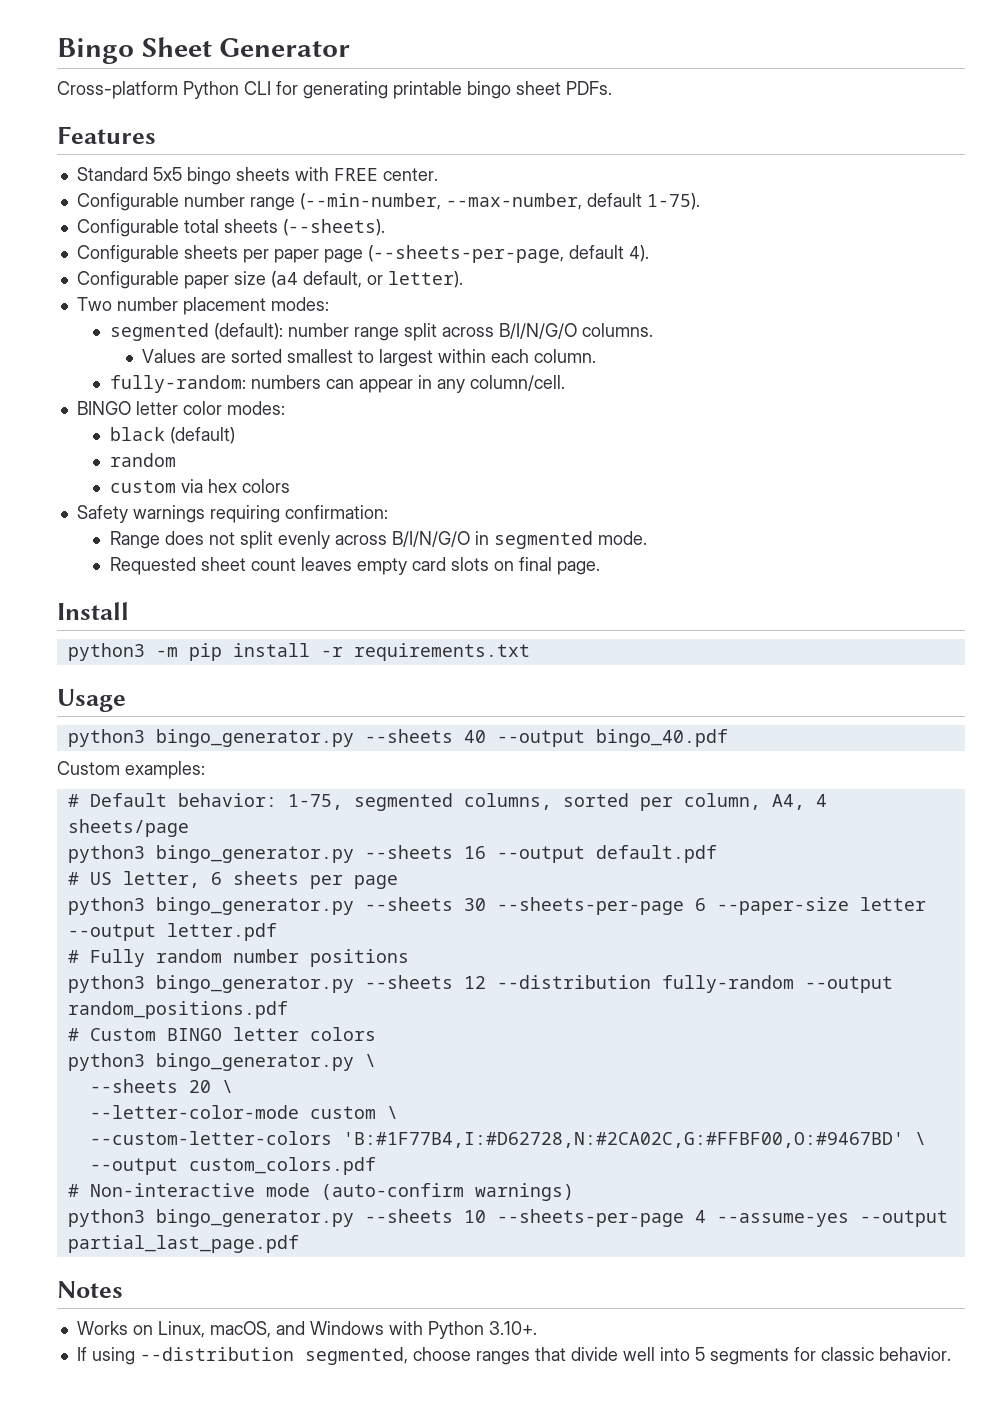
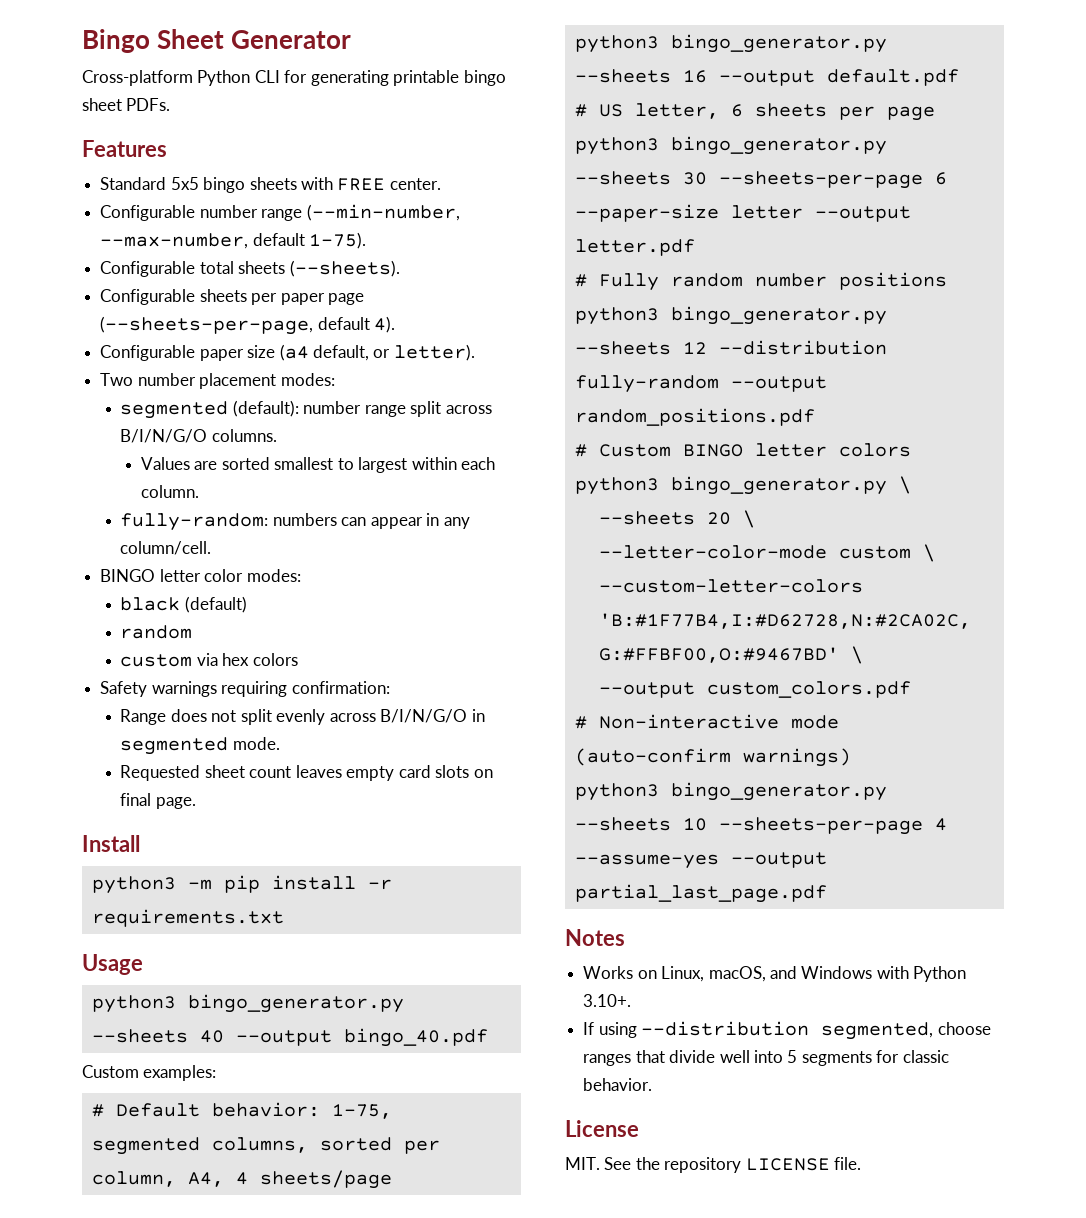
+ License
+ MIT. See the repository LICENSE file.

